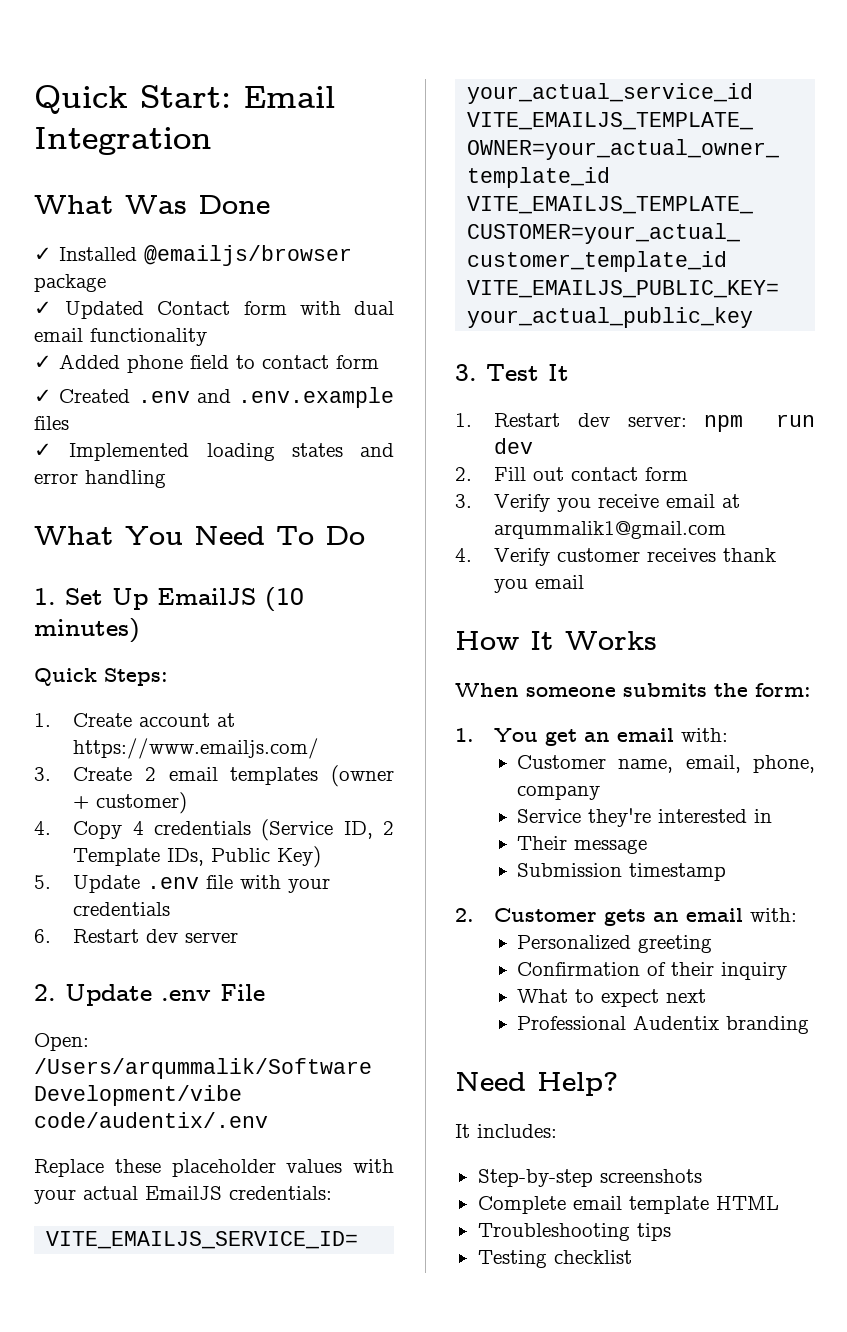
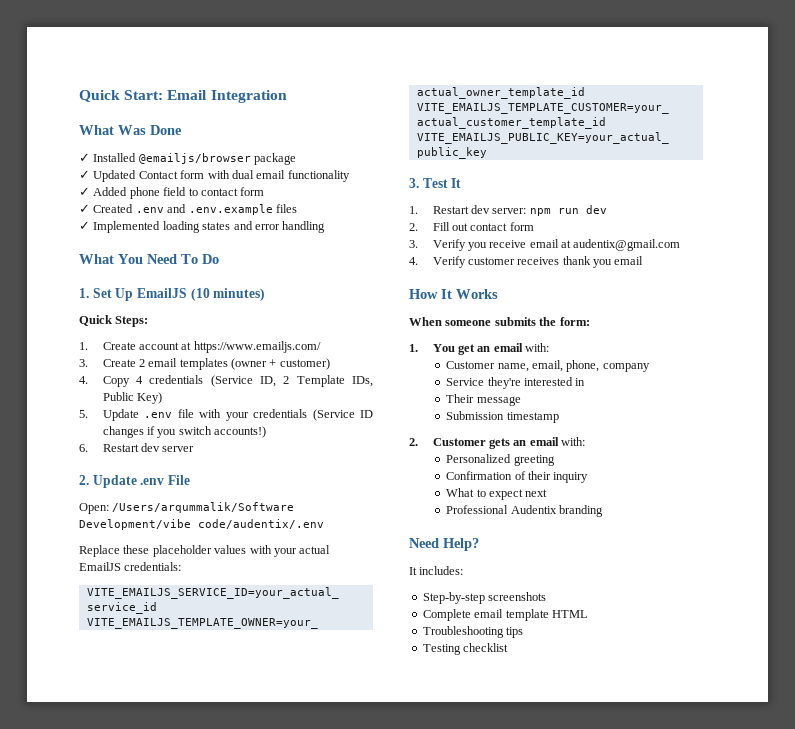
- 5. Update .env file with your credentials
+ 5. Update .env file with your credentials (Service ID changes if you switch accounts!)
- 3. Verify you receive email at arqummalik1@gmail.com
+ 3. Verify you receive email at audentix@gmail.com

